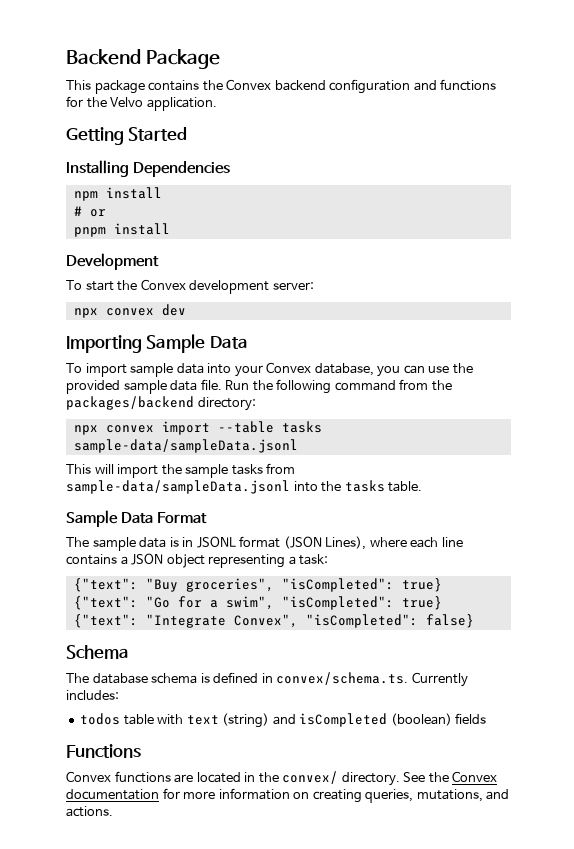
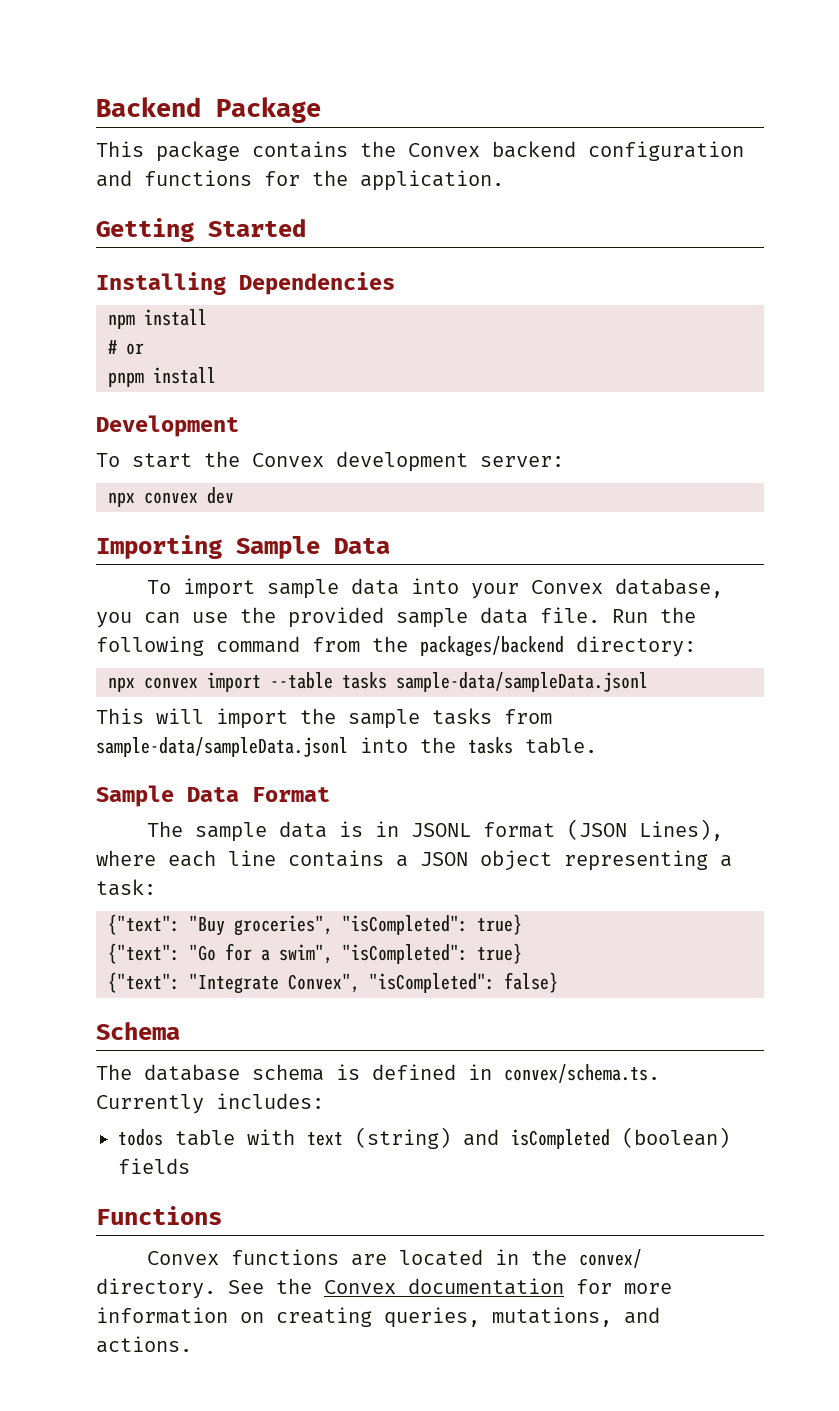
- This package contains the Convex backend configuration and functions for the Velvo application.
+ This package contains the Convex backend configuration and functions for the application.

